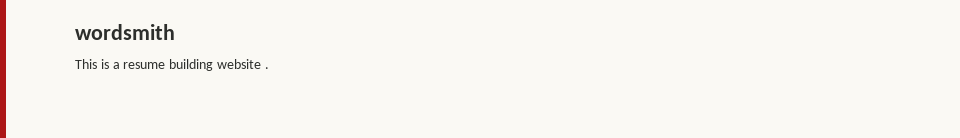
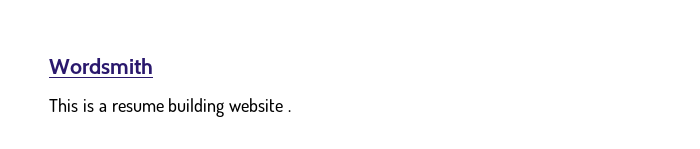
- wordsmith
+ Wordsmith

